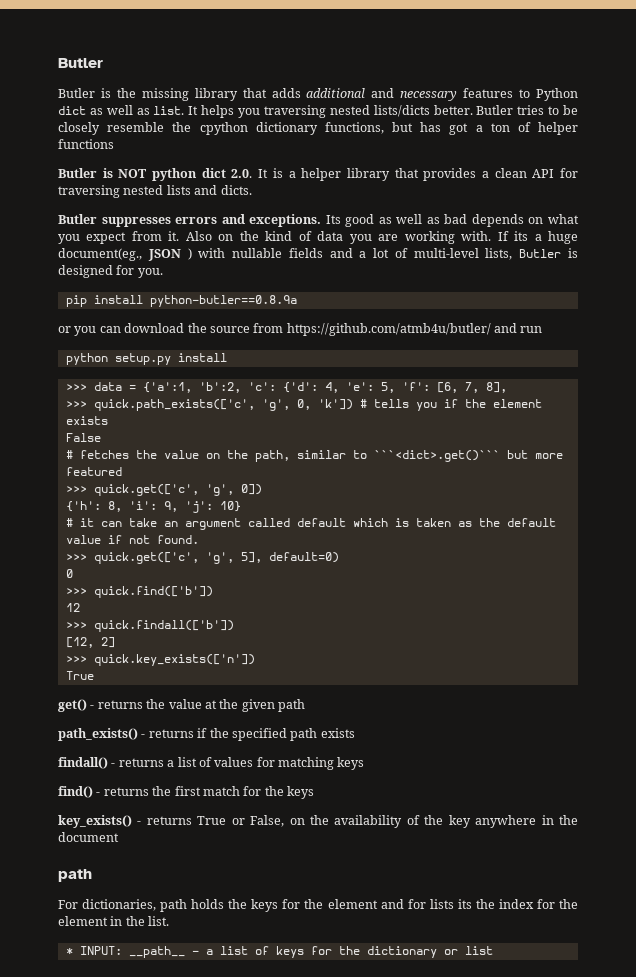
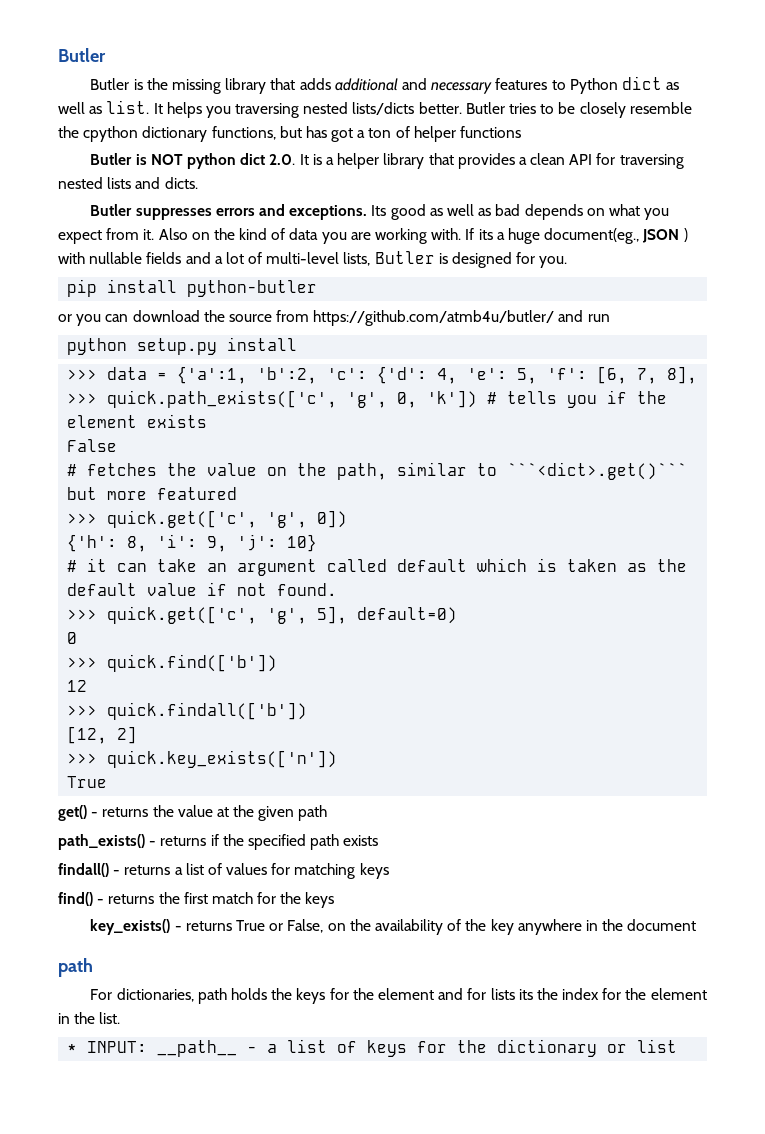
- pip install python-butler==0.8.9a
+ pip install python-butler

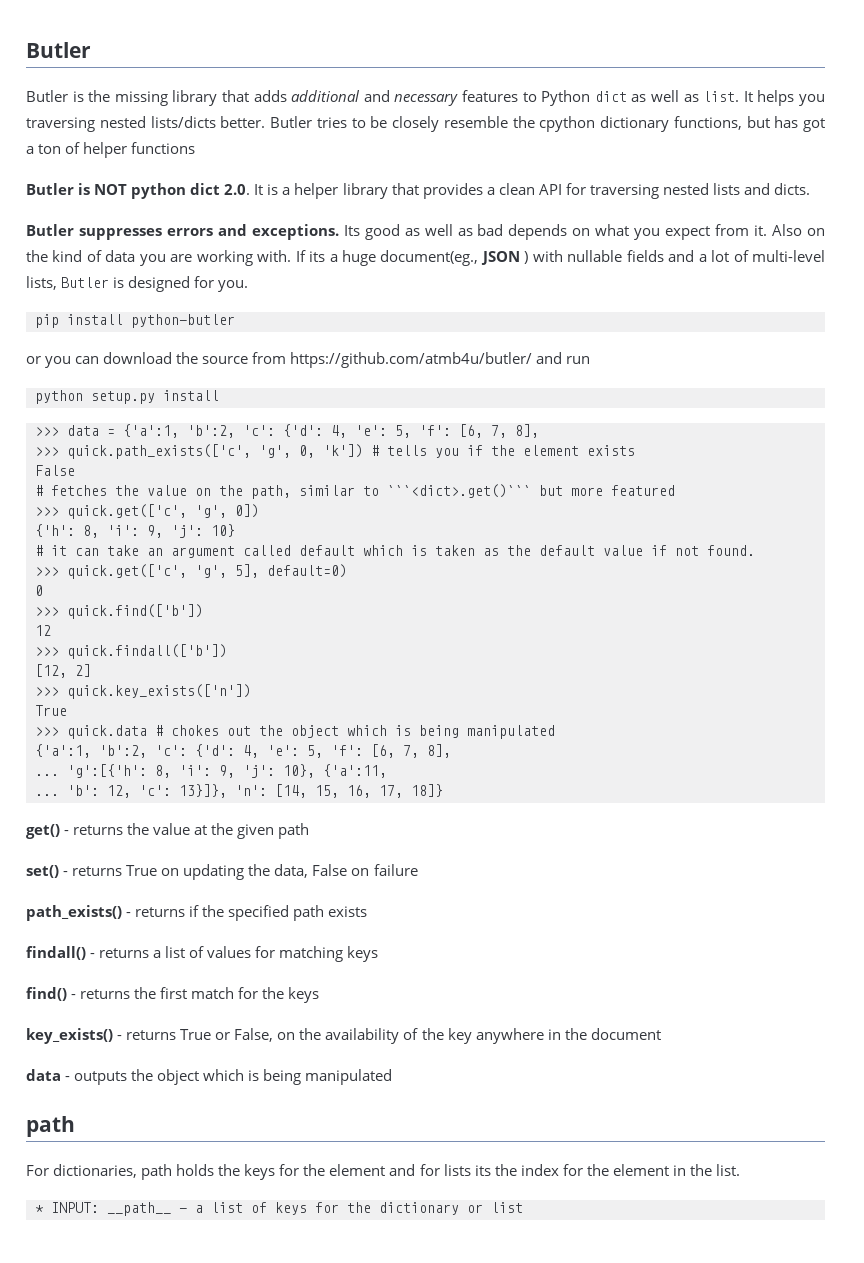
+ >>> quick.data # chokes out the object which is being manipulated
+ {'a':1, 'b':2, 'c': {'d': 4, 'e': 5, 'f': [6, 7, 8],
+ ... 'g':[{'h': 8, 'i': 9, 'j': 10}, {'a':11,
+ ... 'b': 12, 'c': 13}]}, 'n': [14, 15, 16, 17, 18]}
+ set() - returns True on updating the data, False on failure
+ data - outputs the object which is being manipulated

